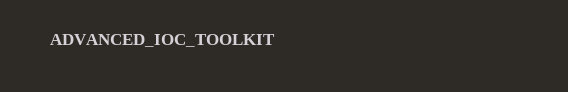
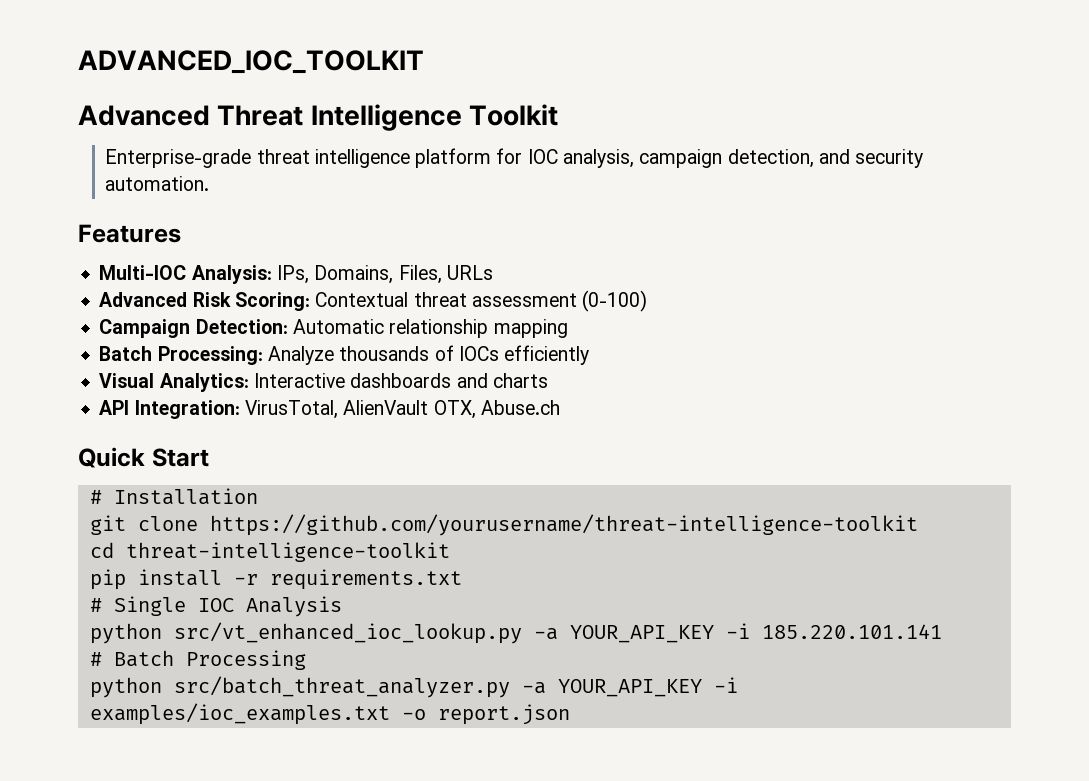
+ Advanced Threat Intelligence Toolkit
+ Enterprise-grade threat intelligence platform for IOC analysis, campaign detection, and security automation.
+ Features
+ Multi-IOC Analysis: IPs, Domains, Files, URLs
+ Advanced Risk Scoring: Contextual threat assessment (0-100)
+ Campaign Detection: Automatic relationship mapping
+ Batch Processing: Analyze thousands of IOCs efficiently
+ Visual Analytics: Interactive dashboards and charts
+ API Integration: VirusTotal, AlienVault OTX, Abuse.ch
+ Quick Start
+ # Installation
+ git clone https://github.com/yourusername/threat-intelligence-toolkit
+ cd threat-intelligence-toolkit
+ pip install -r requirements.txt
+ # Single IOC Analysis
+ python src/vt_enhanced_ioc_lookup.py -a YOUR_API_KEY -i 185.220.101.141
+ # Batch Processing
+ python src/batch_threat_analyzer.py -a YOUR_API_KEY -i examples/ioc_examples.txt -o report.json

